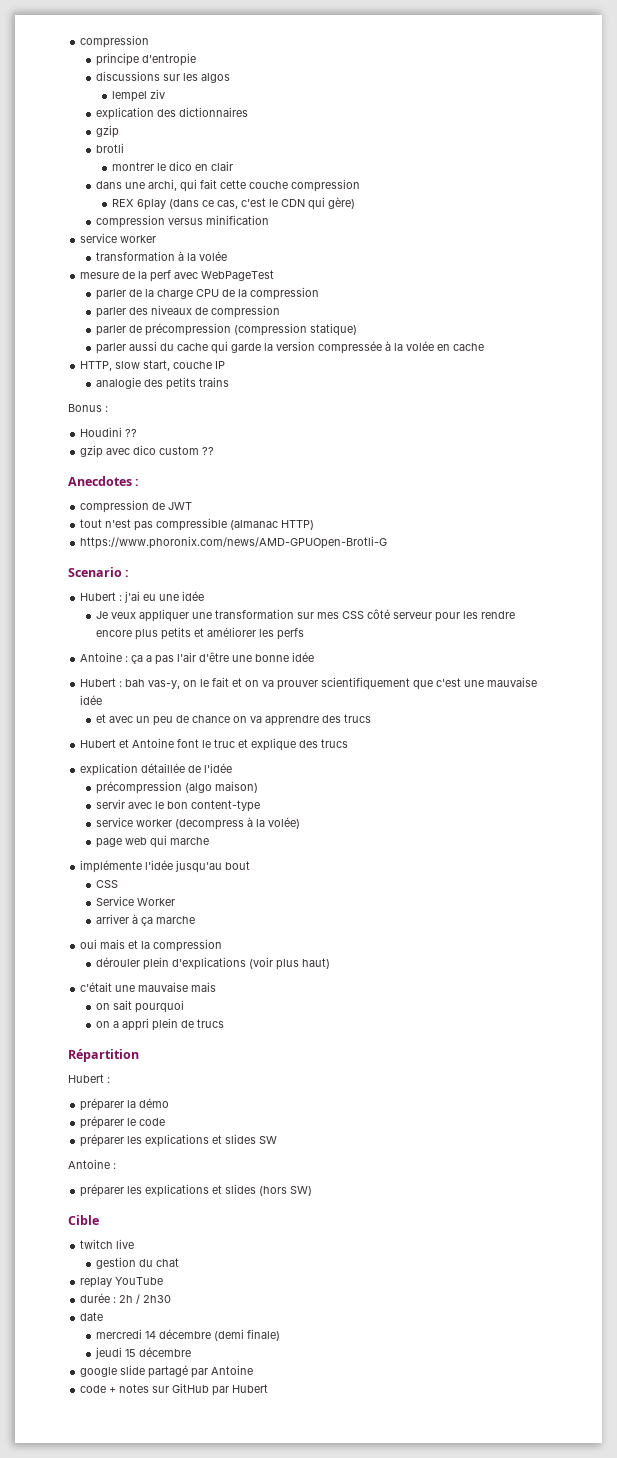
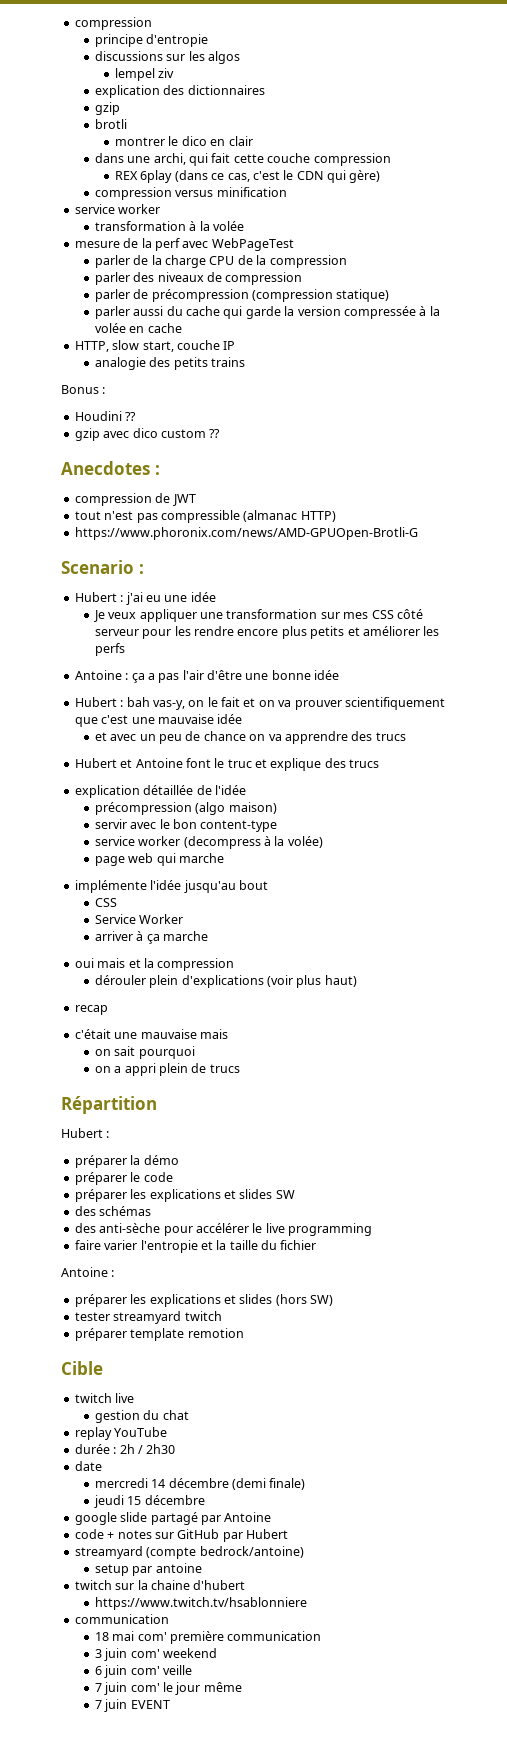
+ recap
+ des schémas
+ des anti-sèche pour accélérer le live programming
+ faire varier l'entropie et la taille du fichier
+ tester streamyard twitch
+ préparer template remotion
+ streamyard (compte bedrock/antoine)
+ setup par antoine
+ twitch sur la chaine d'hubert
+ https://www.twitch.tv/hsablonniere
+ communication
+ 18 mai com' première communication
+ 3 juin com' weekend
+ 6 juin com' veille
+ 7 juin com' le jour même
+ 7 juin EVENT

